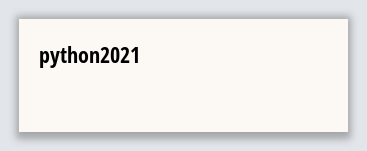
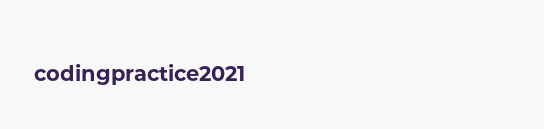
- python2021
+ codingpractice2021

